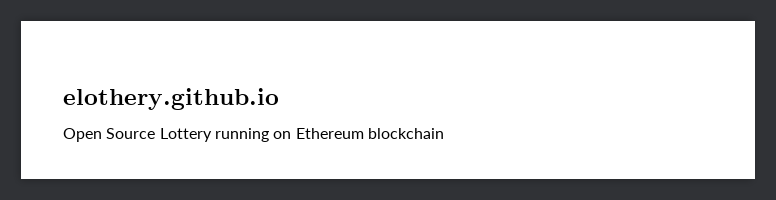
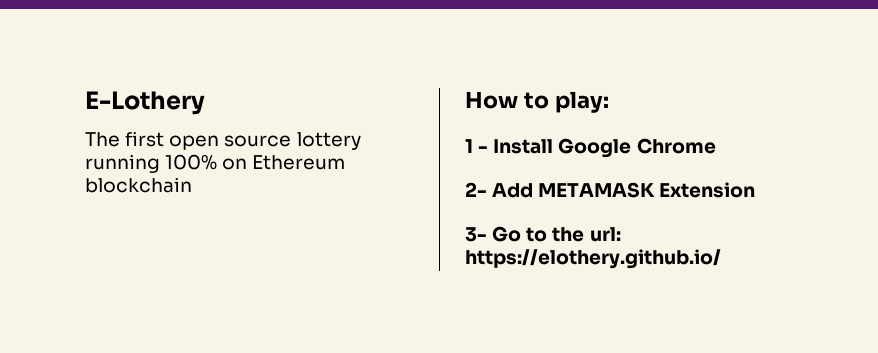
- elothery.github.io
- Open Source Lottery running on Ethereum blockchain
+ E-Lothery
+ The first open source lottery running 100% on Ethereum blockchain
+ How to play:
+ 1 - Install Google Chrome
+ 2- Add METAMASK Extension
+ 3- Go to the url: https://elothery.github.io/

